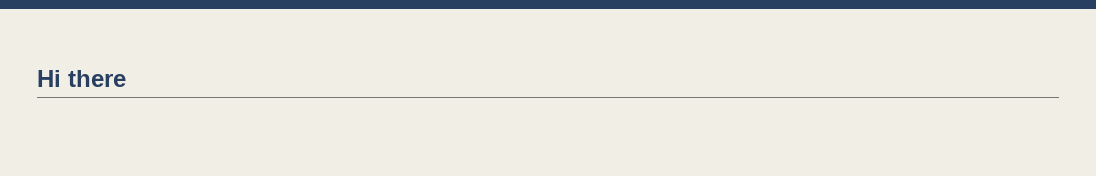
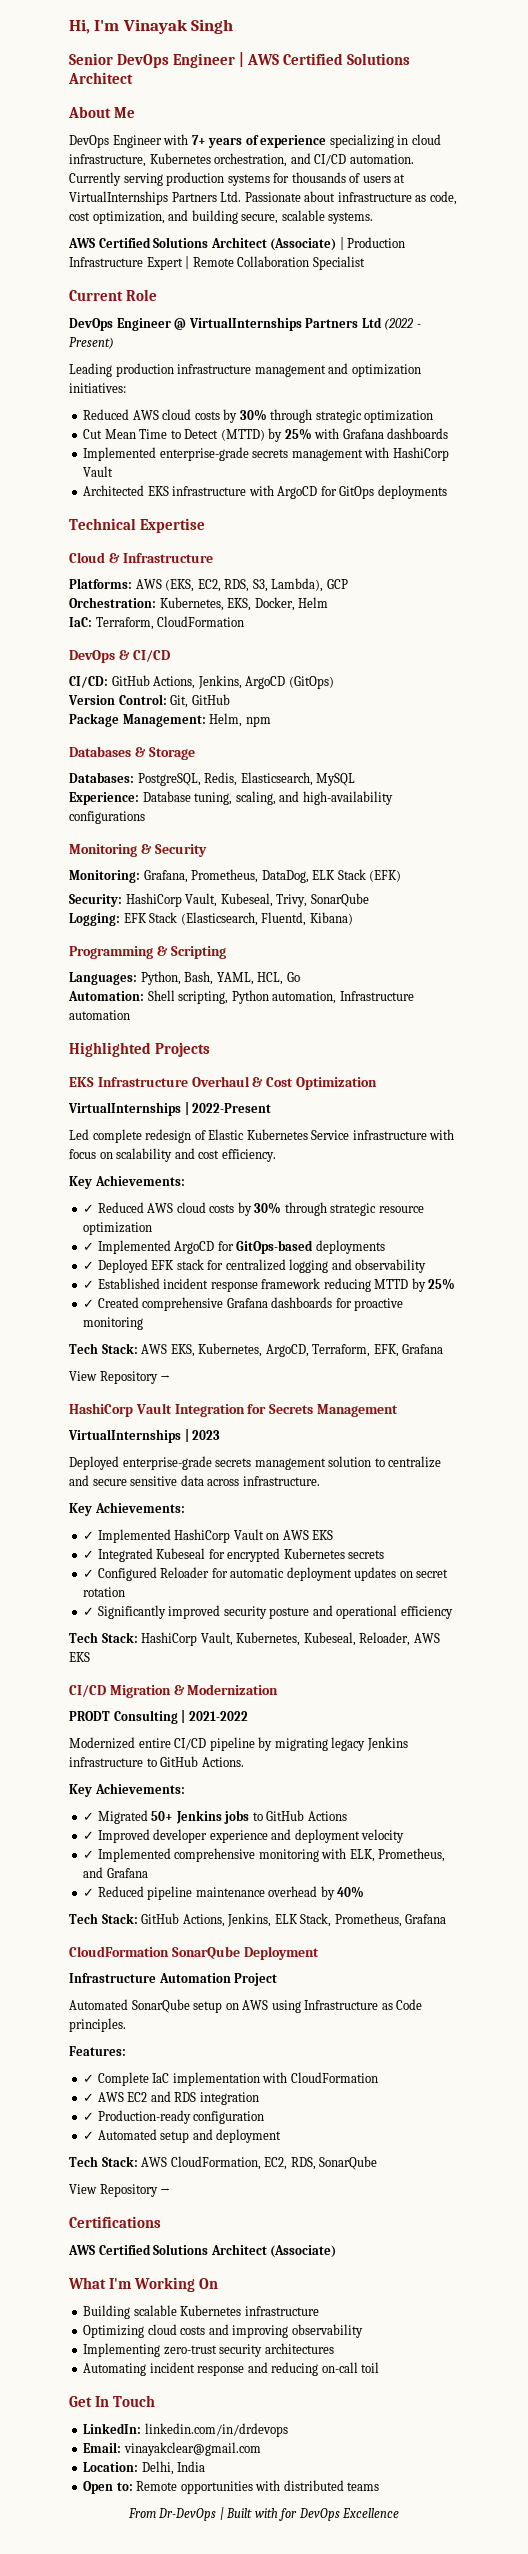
- Hi there
+ Hi, I'm Vinayak Singh
+ Senior DevOps Engineer | AWS Certified Solutions Architect
+ About Me
+ DevOps Engineer with 7+ years of experience specializing in cloud infrastructure, Kubernetes orchestration, and CI/CD automation. Currently serving production systems for thousands of users at VirtualInternships Partners Ltd. Passionate about infrastructure as code, cost optimization, and building secure, scalable systems.
+ AWS Certified Solutions Architect (Associate) | Production Infrastructure Expert | Remote Collaboration Specialist
+ Current Role
+ DevOps Engineer @ VirtualInternships Partners Ltd (2022 - Present)
+ Leading production infrastructure management and optimization initiatives:
+ Reduced AWS cloud costs by 30% through strategic optimization
+ Cut Mean Time to Detect (MTTD) by 25% with Grafana dashboards
+ Implemented enterprise-grade secrets management with HashiCorp Vault
+ Architected EKS infrastructure with ArgoCD for GitOps deployments
+ Technical Expertise
+ Cloud & Infrastructure
+ Platforms: AWS (EKS, EC2, RDS, S3, Lambda), GCP
+ Orchestration: Kubernetes, EKS, Docker, Helm
+ IaC: Terraform, CloudFormation
+ DevOps & CI/CD
+ CI/CD: GitHub Actions, Jenkins, ArgoCD (GitOps)
+ Version Control: Git, GitHub
+ Package Management: Helm, npm
+ Databases & Storage
+ Databases: PostgreSQL, Redis, Elasticsearch, MySQL
+ Experience: Database tuning, scaling, and high-availability configurations
+ Monitoring & Security
+ Monitoring: Grafana, Prometheus, DataDog, ELK Stack (EFK)
+ Security: HashiCorp Vault, Kubeseal, Trivy, SonarQube
+ Logging: EFK Stack (Elasticsearch, Fluentd, Kibana)
+ Programming & Scripting
+ Languages: Python, Bash, YAML, HCL, Go
+ Automation: Shell scripting, Python automation, Infrastructure automation
+ Highlighted Projects
+ EKS Infrastructure Overhaul & Cost Optimization
+ VirtualInternships | 2022-Present
+ Led complete redesign of Elastic Kubernetes Service infrastructure with focus on scalability and cost efficiency.
+ Key Achievements:
+ ✓ Reduced AWS cloud costs by 30% through strategic resource optimization
+ ✓ Implemented ArgoCD for GitOps-based deployments
+ ✓ Deployed EFK stack for centralized logging and observability
+ ✓ Established incident response framework reducing MTTD by 25%
+ ✓ Created comprehensive Grafana dashboards for proactive monitoring
+ Tech Stack: AWS EKS, Kubernetes, ArgoCD, Terraform, EFK, Grafana
+ View Repository →
+ HashiCorp Vault Integration for Secrets Management
+ VirtualInternships | 2023
+ Deployed enterprise-grade secrets management solution to centralize and secure sensitive data across infrastructure.
+ Key Achievements:
+ ✓ Implemented HashiCorp Vault on AWS EKS
+ ✓ Integrated Kubeseal for encrypted Kubernetes secrets
+ ✓ Configured Reloader for automatic deployment updates on secret rotation
+ ✓ Significantly improved security posture and operational efficiency
+ Tech Stack: HashiCorp Vault, Kubernetes, Kubeseal, Reloader, AWS EKS
+ CI/CD Migration & Modernization
+ PRODT Consulting | 2021-2022
+ Modernized entire CI/CD pipeline by migrating legacy Jenkins infrastructure to GitHub Actions.
+ Key Achievements:
+ ✓ Migrated 50+ Jenkins jobs to GitHub Actions
+ ✓ Improved developer experience and deployment velocity
+ ✓ Implemented comprehensive monitoring with ELK, Prometheus, and Grafana
+ ✓ Reduced pipeline maintenance overhead by 40%
+ Tech Stack: GitHub Actions, Jenkins, ELK Stack, Prometheus, Grafana
+ CloudFormation SonarQube Deployment
+ Infrastructure Automation Project
+ Automated SonarQube setup on AWS using Infrastructure as Code principles.
+ Features:
+ ✓ Complete IaC implementation with CloudFormation
+ ✓ AWS EC2 and RDS integration
+ ✓ Production-ready configuration
+ ✓ Automated setup and deployment
+ Tech Stack: AWS CloudFormation, EC2, RDS, SonarQube
+ View Repository →
+ Certifications
+ AWS Certified Solutions Architect (Associate)
+ What I'm Working On
+ Building scalable Kubernetes infrastructure
+ Optimizing cloud costs and improving observability
+ Implementing zero-trust security architectures
+ Automating incident response and reducing on-call toil
+ Get In Touch
+ LinkedIn: linkedin.com/in/drdevops
+ Email: vinayakclear@gmail.com
+ Location: Delhi, India
+ Open to: Remote opportunities with distributed teams
+ From Dr-DevOps | Built with for DevOps Excellence

